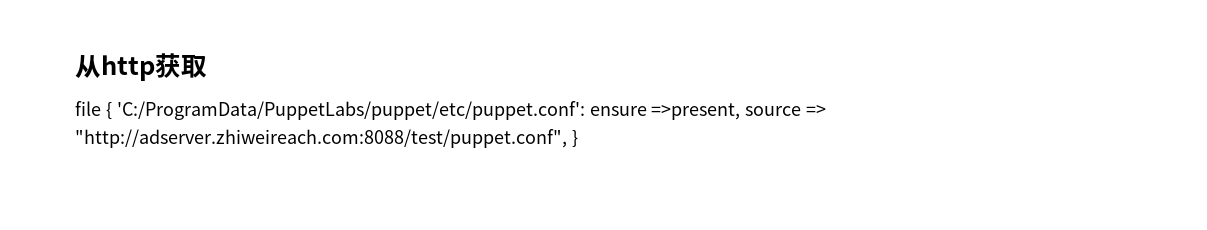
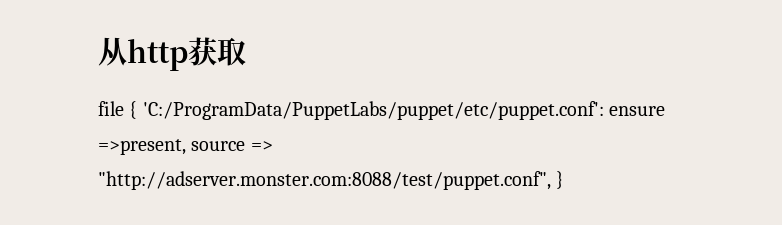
- file { 'C:/ProgramData/PuppetLabs/puppet/etc/puppet.conf': ensure =>present, source => "http://adserver.zhiweireach.com:8088/test/puppet.conf", }
+ file { 'C:/ProgramData/PuppetLabs/puppet/etc/puppet.conf': ensure =>present, source => "http://adserver.monster.com:8088/test/puppet.conf", }

